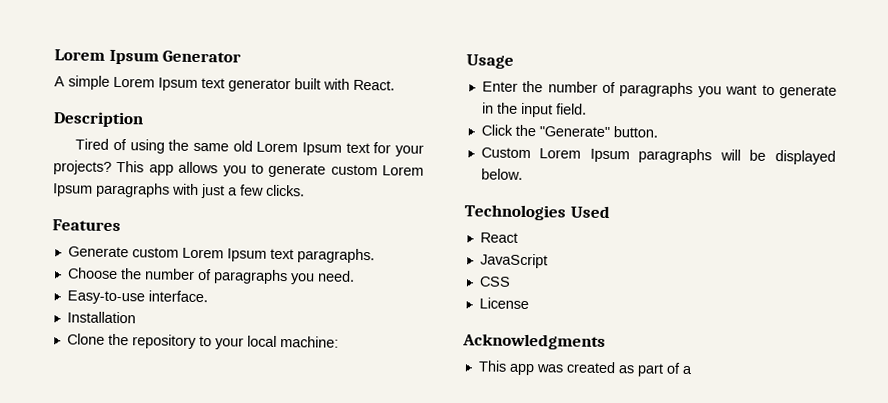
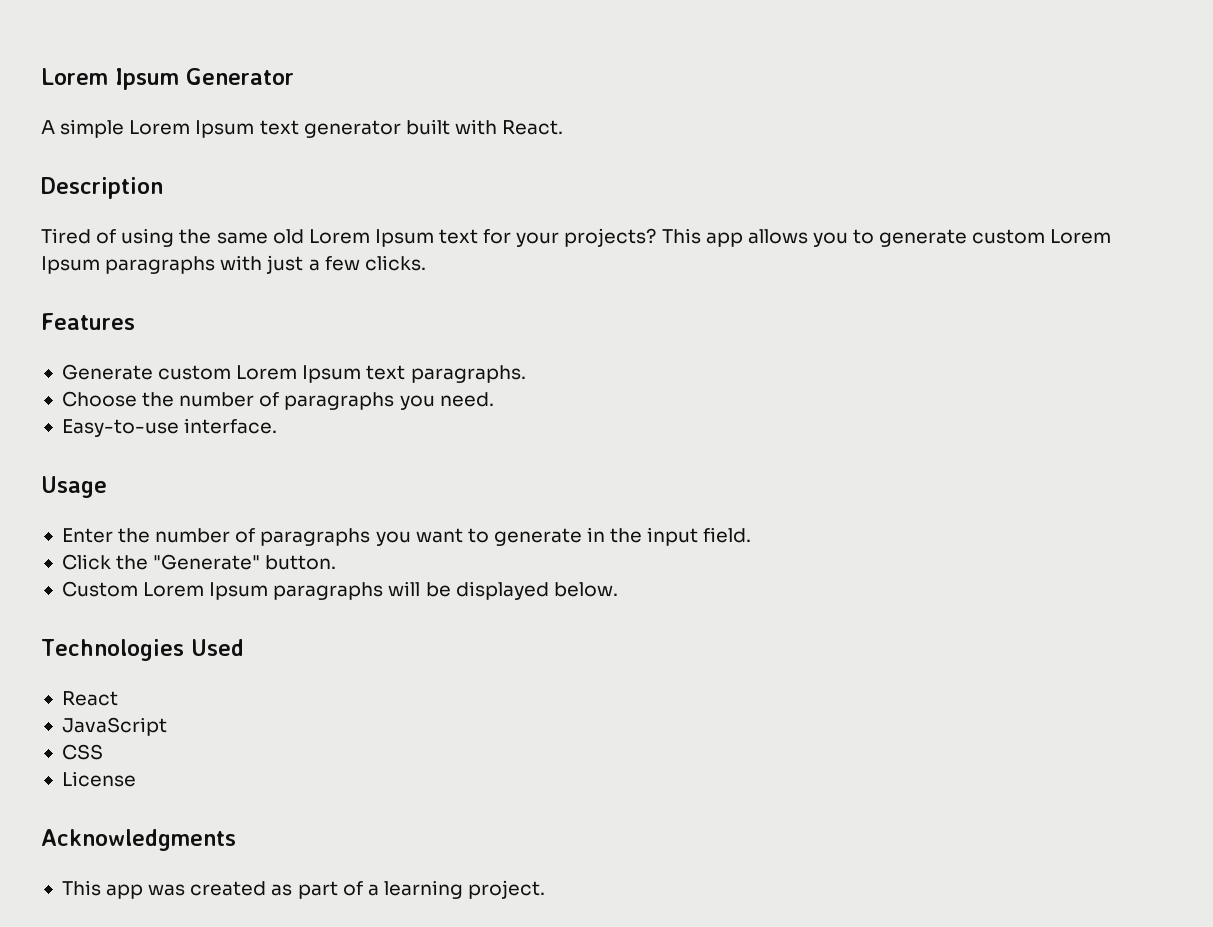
- Installation
- Clone the repository to your local machine:
- This app was created as part of a
+ This app was created as part of a learning project.

